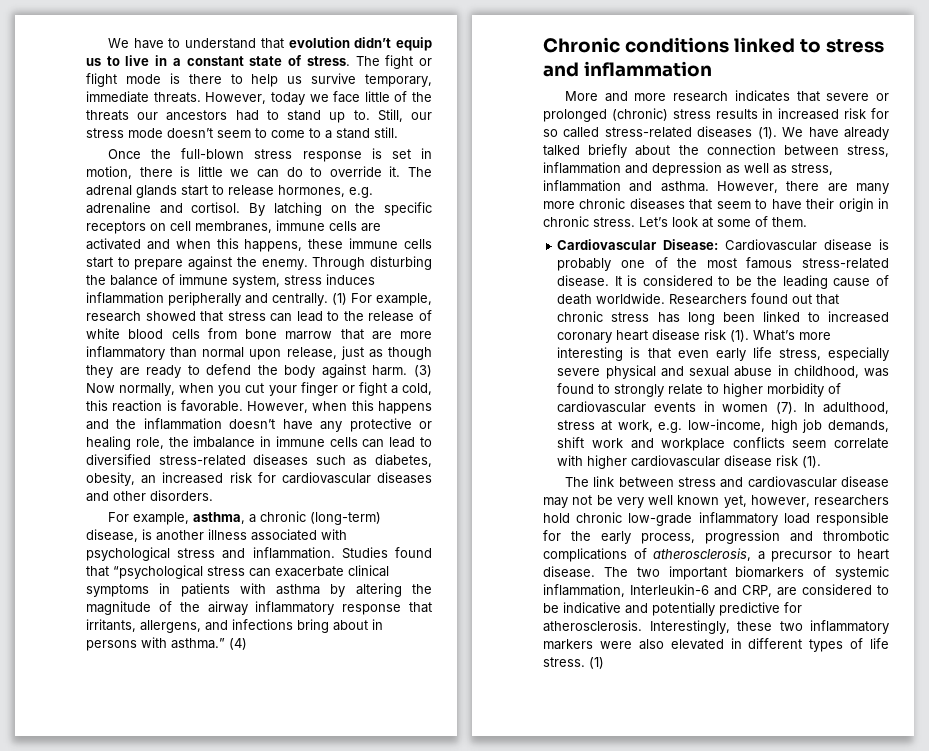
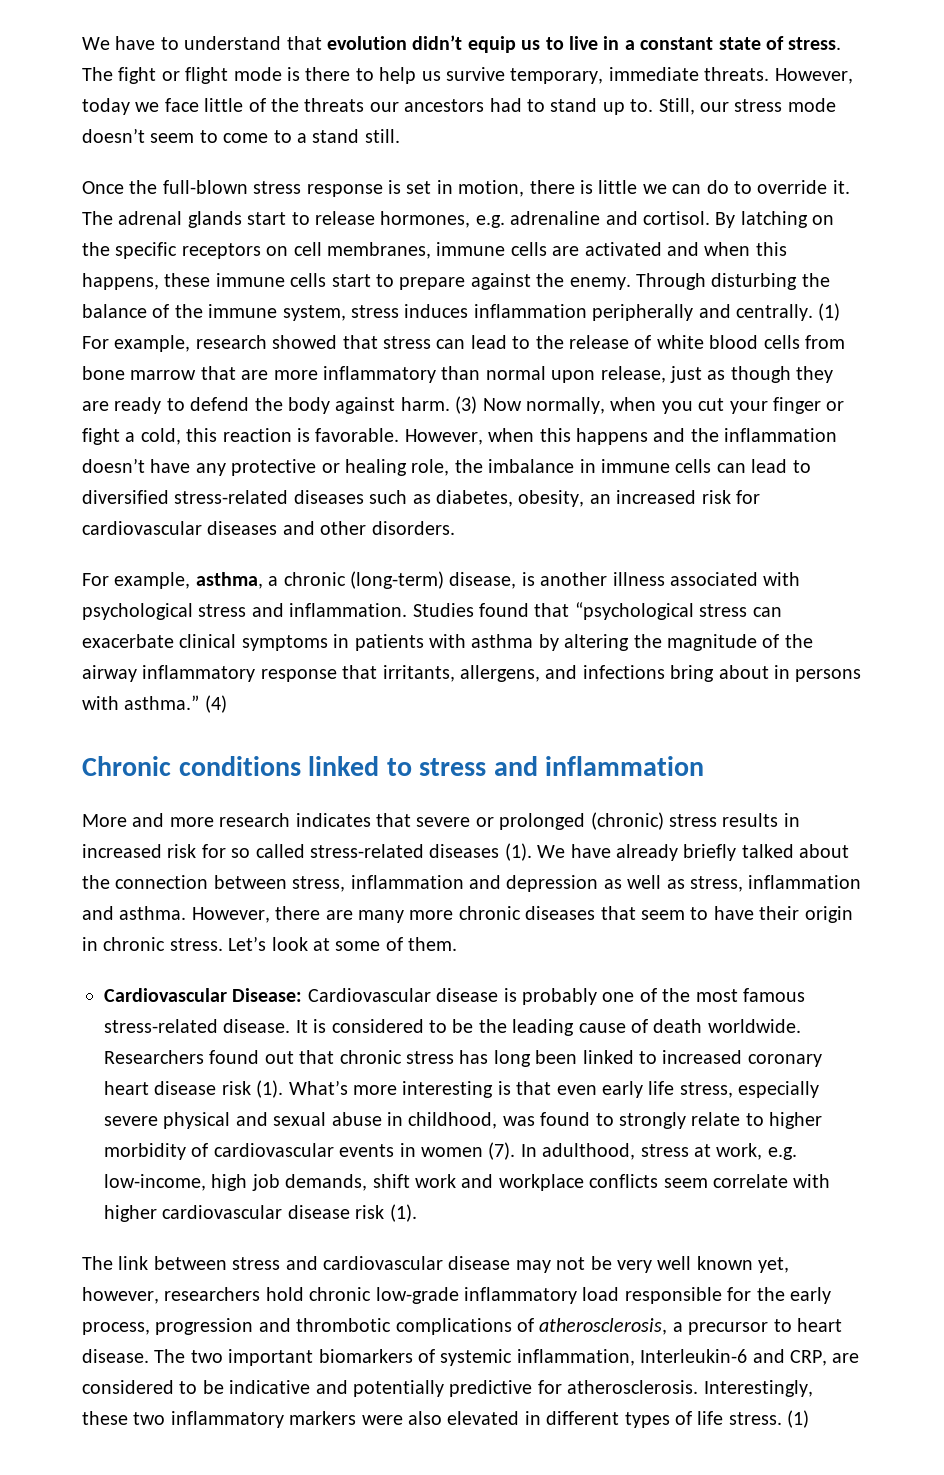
- Through disturbing the balance of immune system, stress induces inflammation peripherally and centrally.
+ Through disturbing the balance of the immune system, stress induces inflammation peripherally and centrally.
- We have already talked briefly about the connection between stress, inflammation and depression as well as stress, inflammation and asthma.
+ We have already briefly talked about the connection between stress, inflammation and depression as well as stress, inflammation and asthma.

